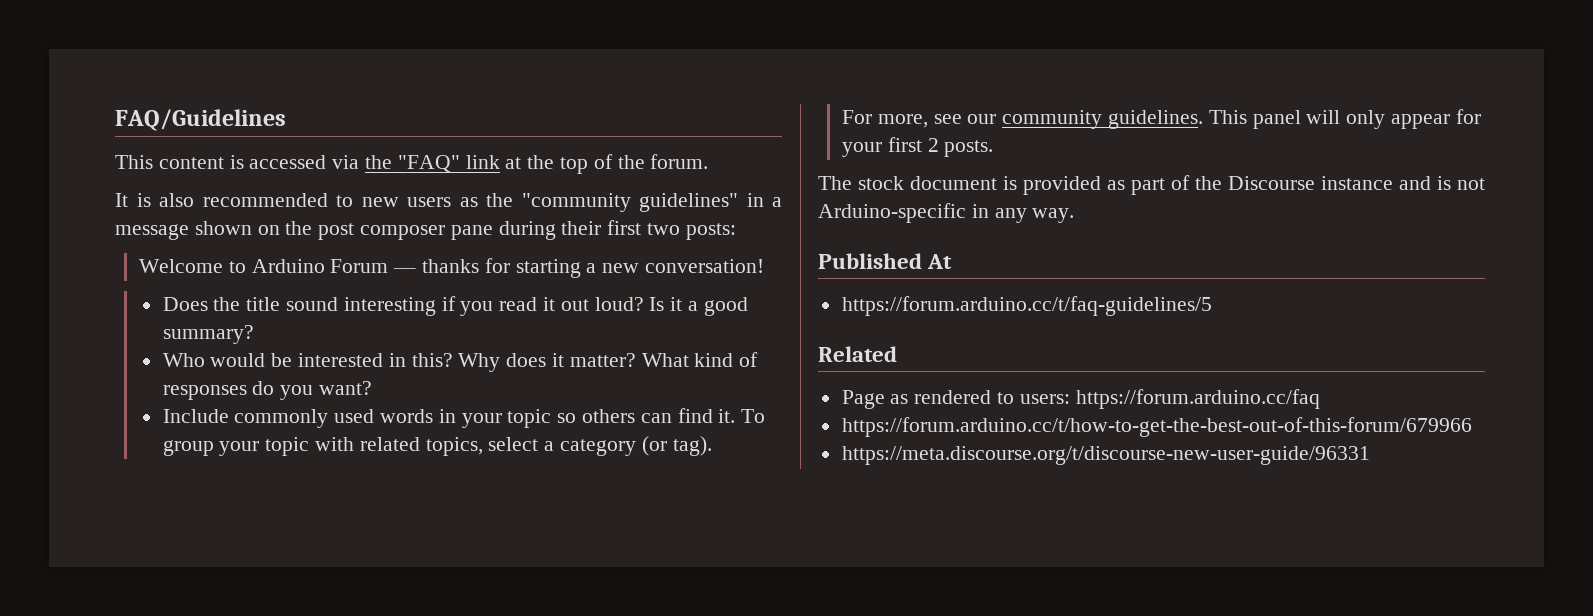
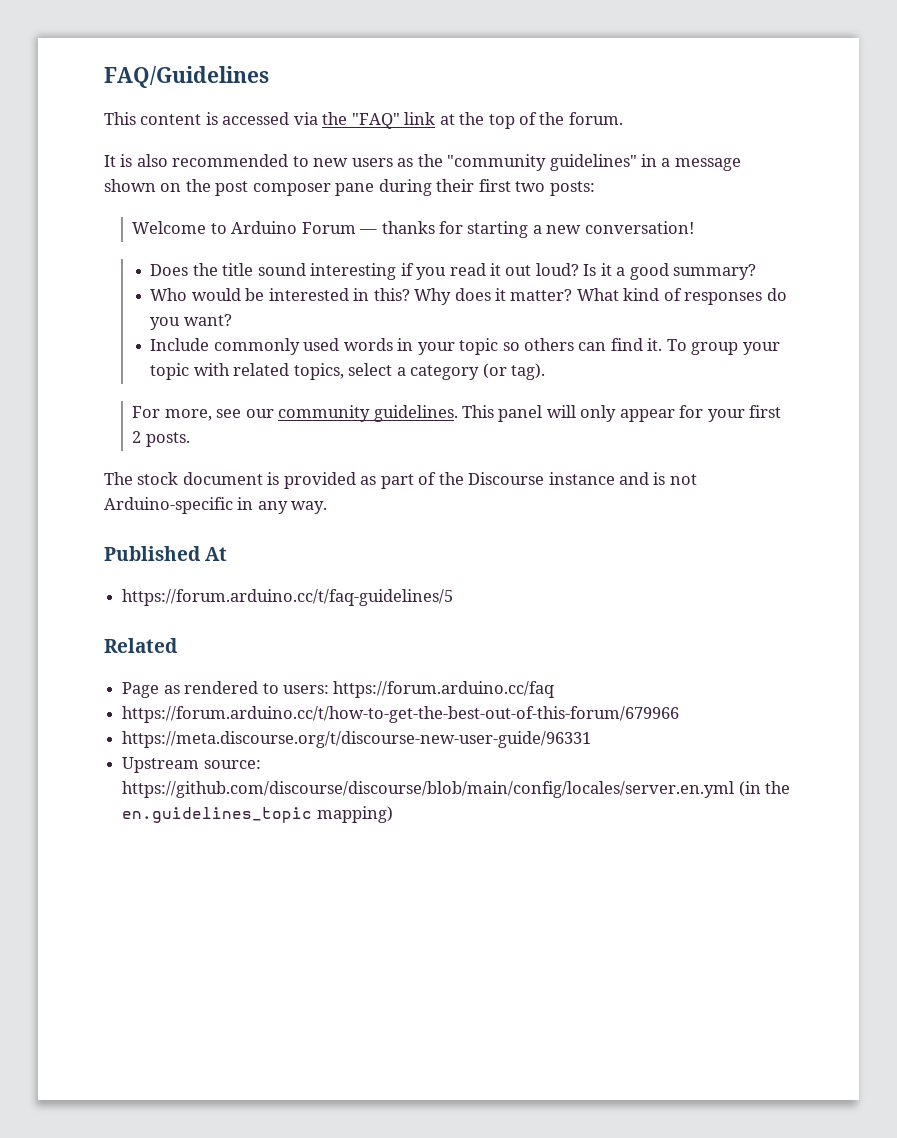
+ Upstream source: https://github.com/discourse/discourse/blob/main/config/locales/server.en.yml (in the en.guidelines_topic mapping)

